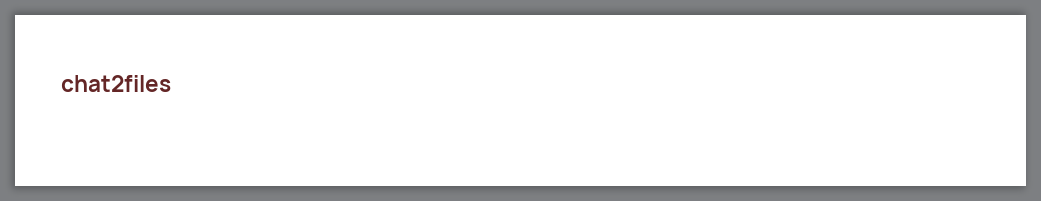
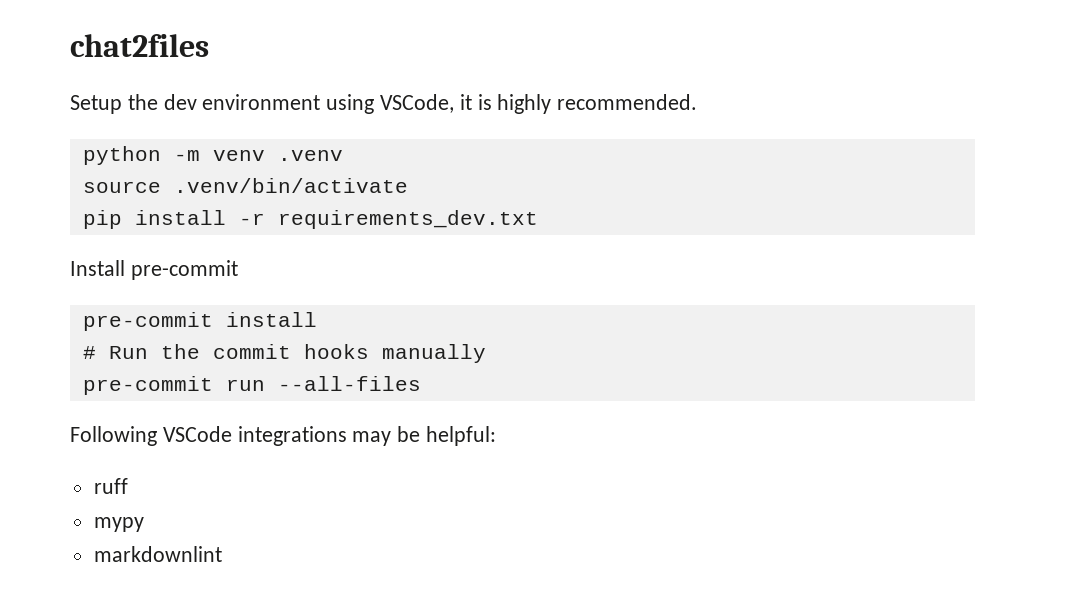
+ Setup the dev environment using VSCode, it is highly recommended.
+ python -m venv .venv
+ source .venv/bin/activate
+ pip install -r requirements_dev.txt
+ Install pre-commit
+ pre-commit install
+ # Run the commit hooks manually
+ pre-commit run --all-files
+ Following VSCode integrations may be helpful:
+ ruff
+ mypy
+ markdownlint

